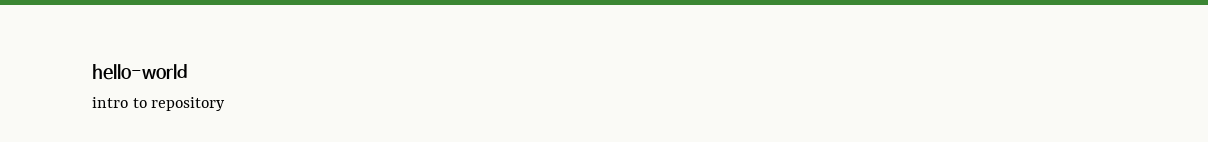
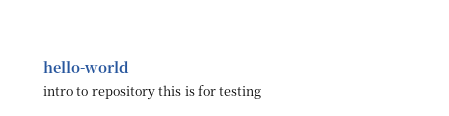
- intro to repository
+ intro to repository this is for testing

